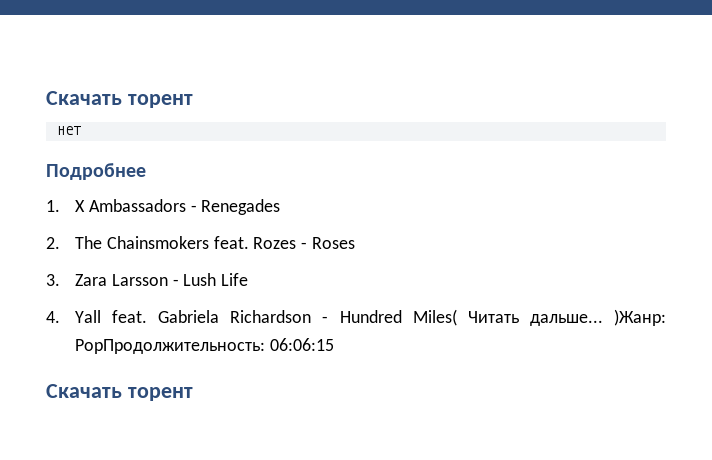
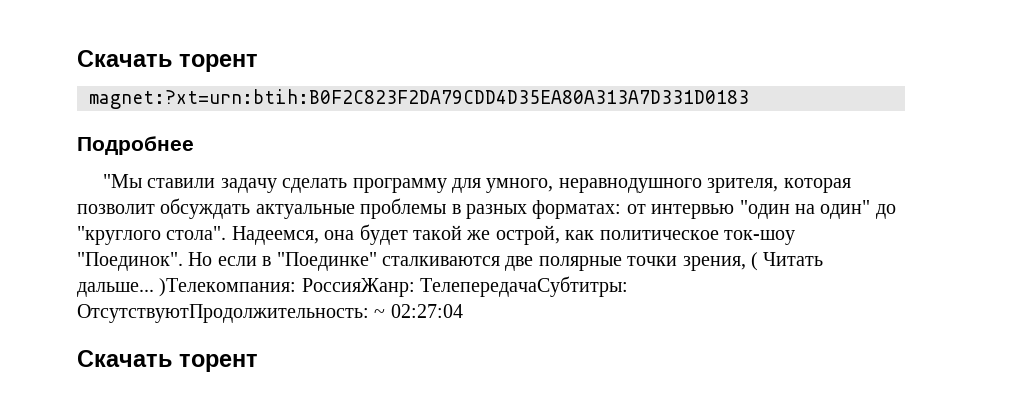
- нет
+ magnet:?xt=urn:btih:B0F2C823F2DA79CDD4D35EA80A313A7D331D0183
- 1. X Ambassadors - Renegades
- 2. The Chainsmokers feat. Rozes - Roses
- 3. Zara Larsson - Lush Life
- 4. Yall feat. Gabriela Richardson - Hundred Miles( Читать дальше... )Жанр: PopПродолжительность: 06:06:15
+ "Мы ставили задачу сделать программу для умного, неравнодушного зрителя, которая позволит обсуждать актуальные проблемы в разных форматах: от интервью "один на один" до "круглого стола". Надеемся, она будет такой же острой, как политическое ток-шоу "Поединок". Но если в "Поединке" сталкиваются две полярные точки зрения, ( Читать дальше... )Телекомпания: РоссияЖанр: ТелепередачаСубтитры: ОтсутствуютПродолжительность: ~ 02:27:04

